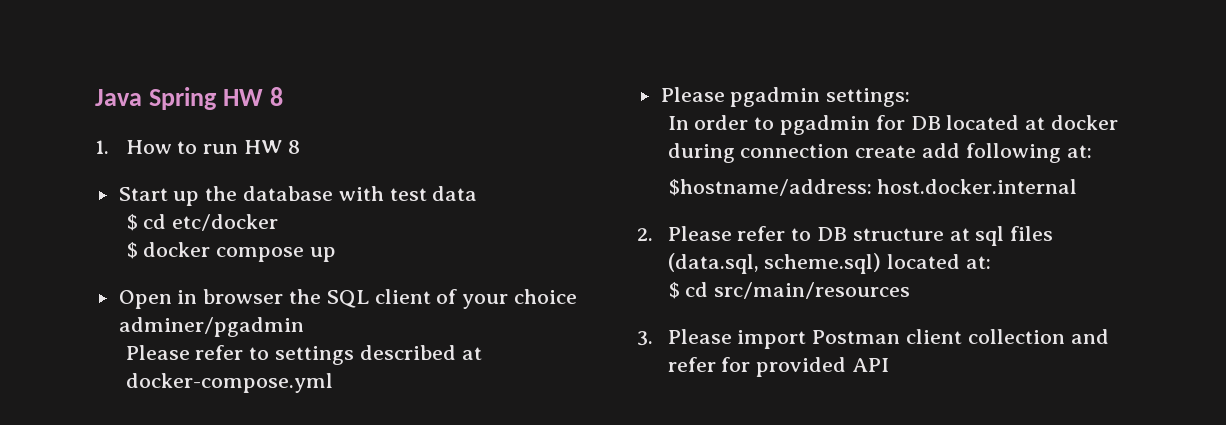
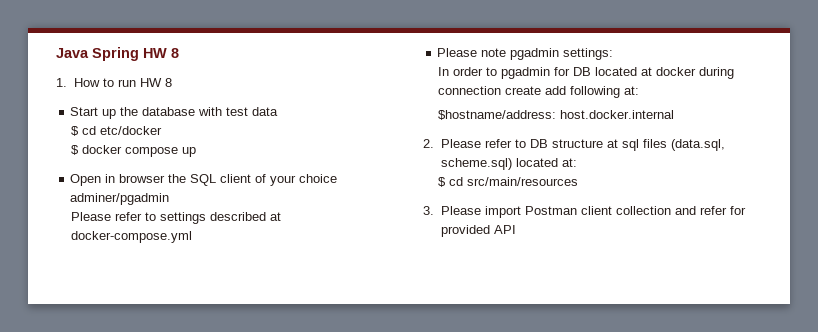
- Please pgadmin settings:
+ Please note pgadmin settings:

